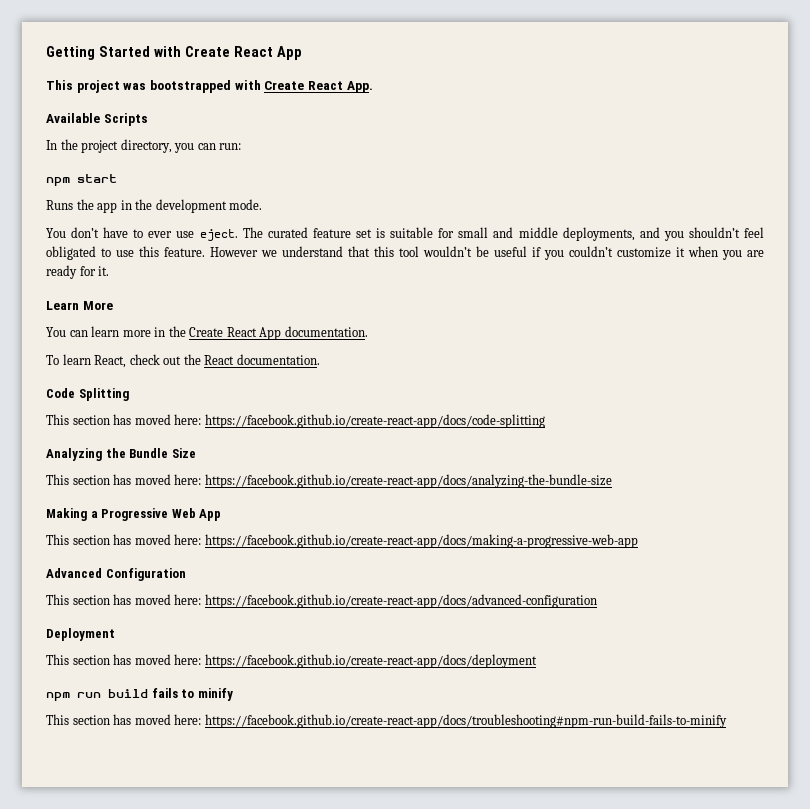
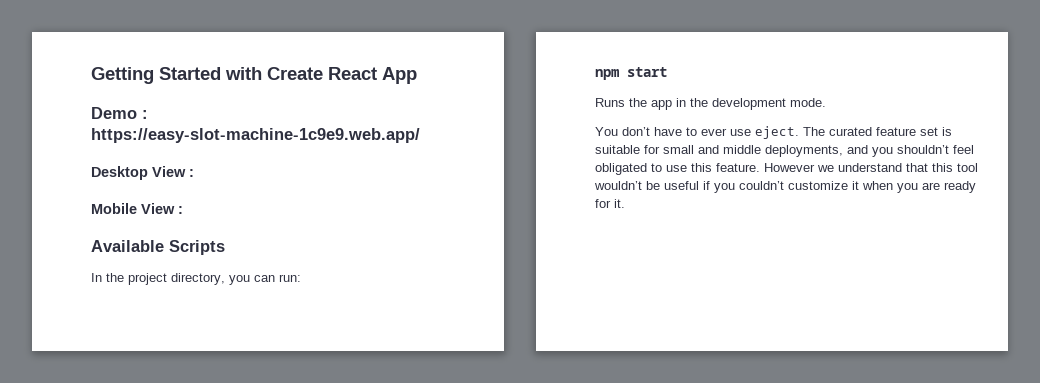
- This project was bootstrapped with Create React App.
+ Demo : https://easy-slot-machine-1c9e9.web.app/
+ Desktop View :
+ Mobile View :
- Learn More
- You can learn more in the Create React App documentation.
- To learn React, check out the React documentation.
- Code Splitting
- This section has moved here: https://facebook.github.io/create-react-app/docs/code-splitting
- Analyzing the Bundle Size
- This section has moved here: https://facebook.github.io/create-react-app/docs/analyzing-the-bundle-size
- Making a Progressive Web App
- This section has moved here: https://facebook.github.io/create-react-app/docs/making-a-progressive-web-app
- Advanced Configuration
- This section has moved here: https://facebook.github.io/create-react-app/docs/advanced-configuration
- Deployment
- This section has moved here: https://facebook.github.io/create-react-app/docs/deployment
- npm run build fails to minify
- This section has moved here: https://facebook.github.io/create-react-app/docs/troubleshooting#npm-run-build-fails-to-minify

